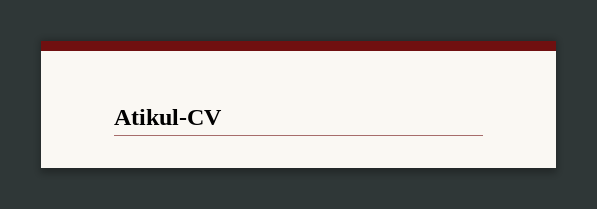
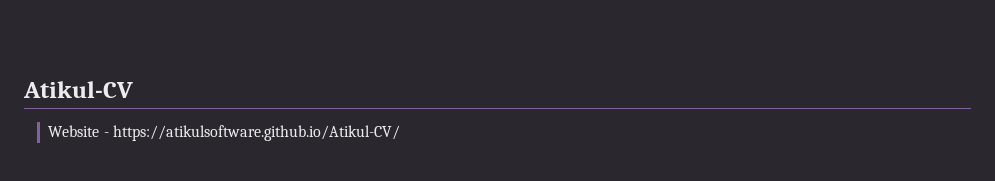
+ Website - https://atikulsoftware.github.io/Atikul-CV/

